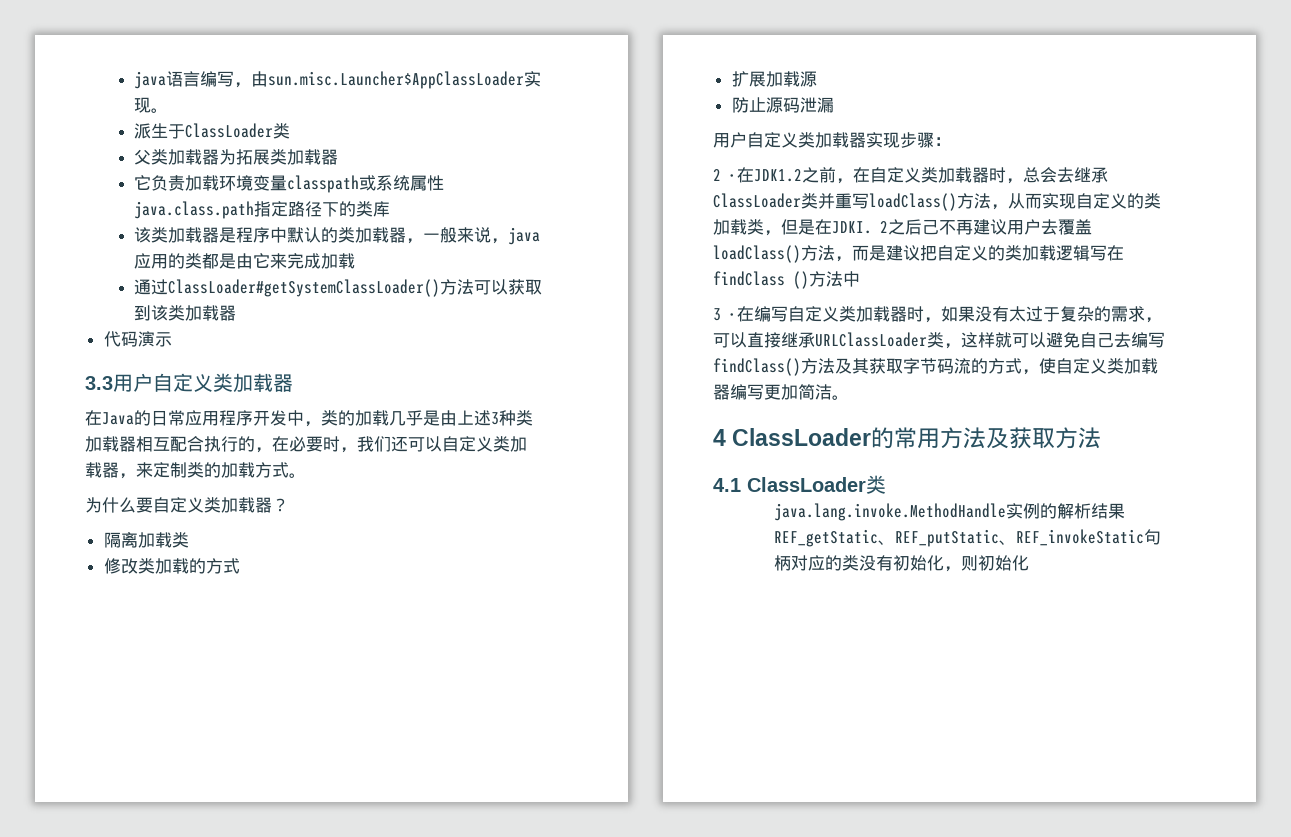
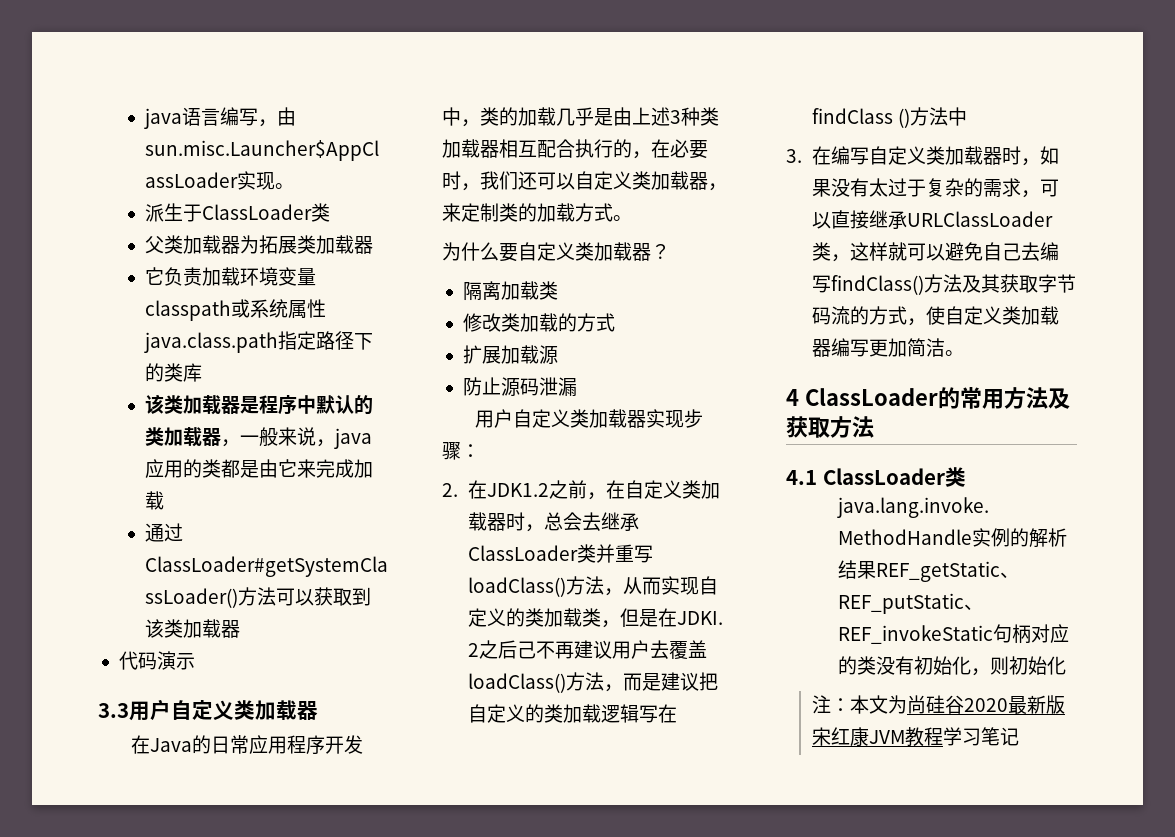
- 2 ·在JDK1.2之前，在自定义类加载器时，总会去继承ClassLoader类并重写loadClass()方法，从而实现自定义的类加载类，但是在JDKI.
+ 2.在JDK1.2之前，在自定义类加载器时，总会去继承ClassLoader类并重写loadClass()方法，从而实现自定义的类加载类，但是在JDKI.
- 3 ·在编写自定义类加载器时，如果没有太过于复杂的需求，可以直接继承URLClassLoader类，这样就可以避免自己去编写findClass()方法及其获取字节码流的方式，使自定义类加载器编写更加简洁。
+ 3.在编写自定义类加载器时，如果没有太过于复杂的需求，可以直接继承URLClassLoader类，这样就可以避免自己去编写findClass()方法及其获取字节码流的方式，使自定义类加载器编写更加简洁。
+ 注：本文为尚硅谷2020最新版宋红康JVM教程学习笔记

